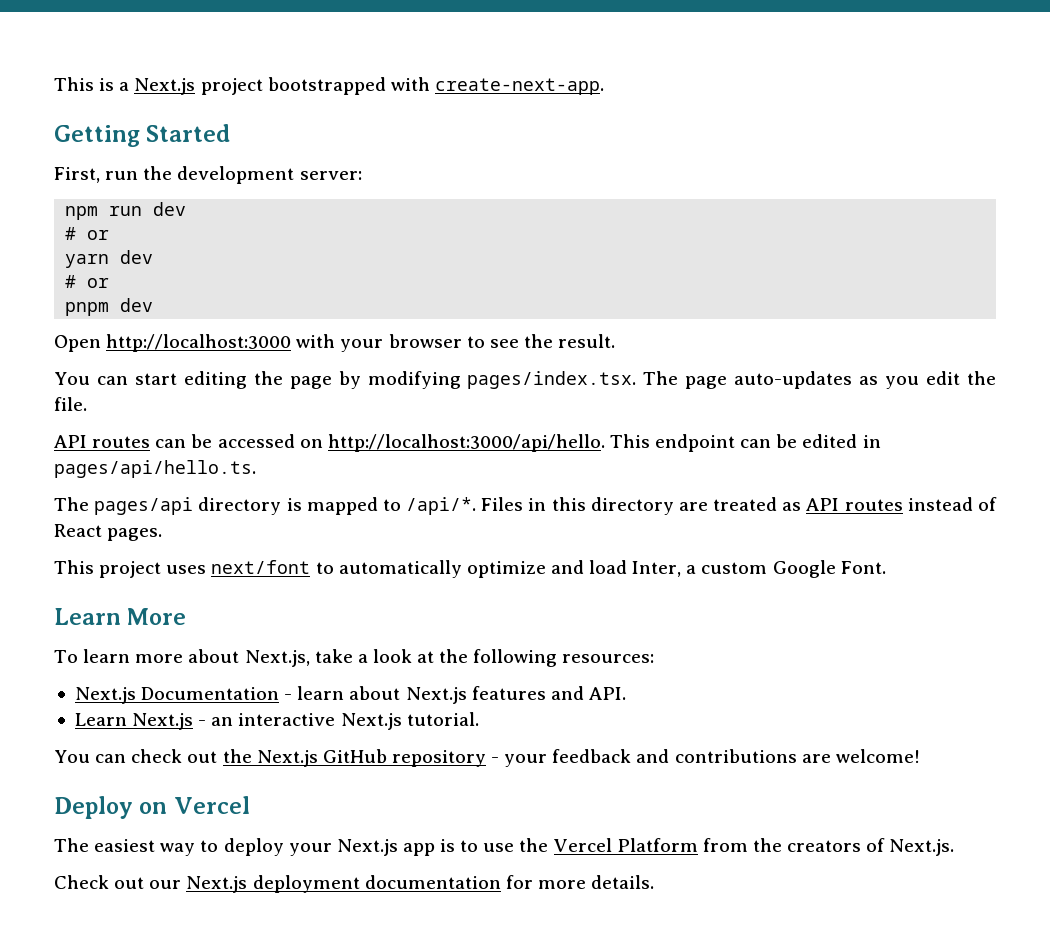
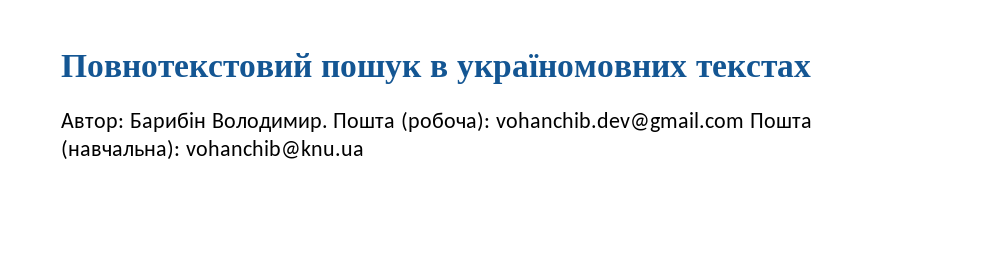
- This is a Next.js project bootstrapped with create-next-app.
- Getting Started
- First, run the development server:
- npm run dev
- # or
- yarn dev
- # or
- pnpm dev
- Open http://localhost:3000 with your browser to see the result.
- You can start editing the page by modifying pages/index.tsx. The page auto-updates as you edit the file.
- API routes can be accessed on http://localhost:3000/api/hello. This endpoint can be edited in pages/api/hello.ts.
- The pages/api directory is mapped to /api/*. Files in this directory are treated as API routes instead of React pages.
- This project uses next/font to automatically optimize and load Inter, a custom Google Font.
- Learn More
- To learn more about Next.js, take a look at the following resources:
- Next.js Documentation - learn about Next.js features and API.
- Learn Next.js - an interactive Next.js tutorial.
- You can check out the Next.js GitHub repository - your feedback and contributions are welcome!
- Deploy on Vercel
- The easiest way to deploy your Next.js app is to use the Vercel Platform from the creators of Next.js.
- Check out our Next.js deployment documentation for more details.
+ Повнотекстовий пошук в україномовних текстах
+ Автор: Барибін Володимир. Пошта (робоча): vohanchib.dev@gmail.com Пошта (навчальна): vohanchib@knu.ua

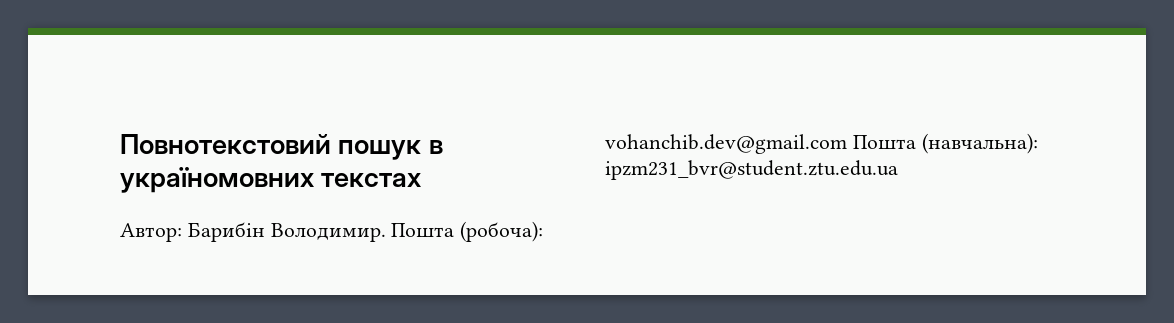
- Пошта (робоча): vohanchib.dev@gmail.com Пошта (навчальна): vohanchib@knu.ua
+ Пошта (робоча): vohanchib.dev@gmail.com Пошта (навчальна): ipzm231_bvr@student.ztu.edu.ua

